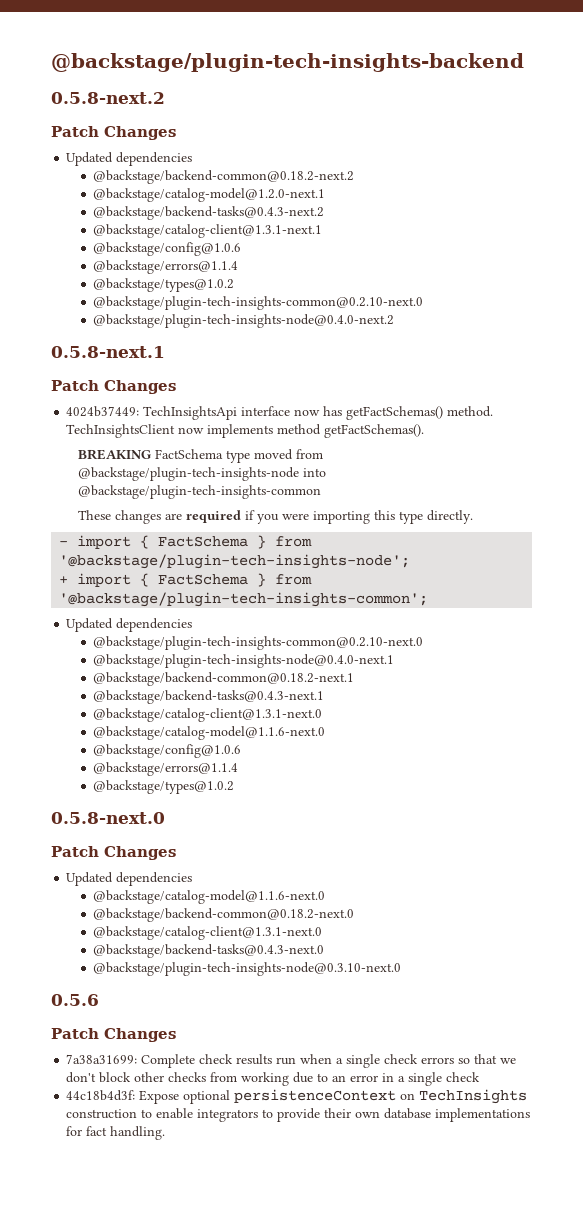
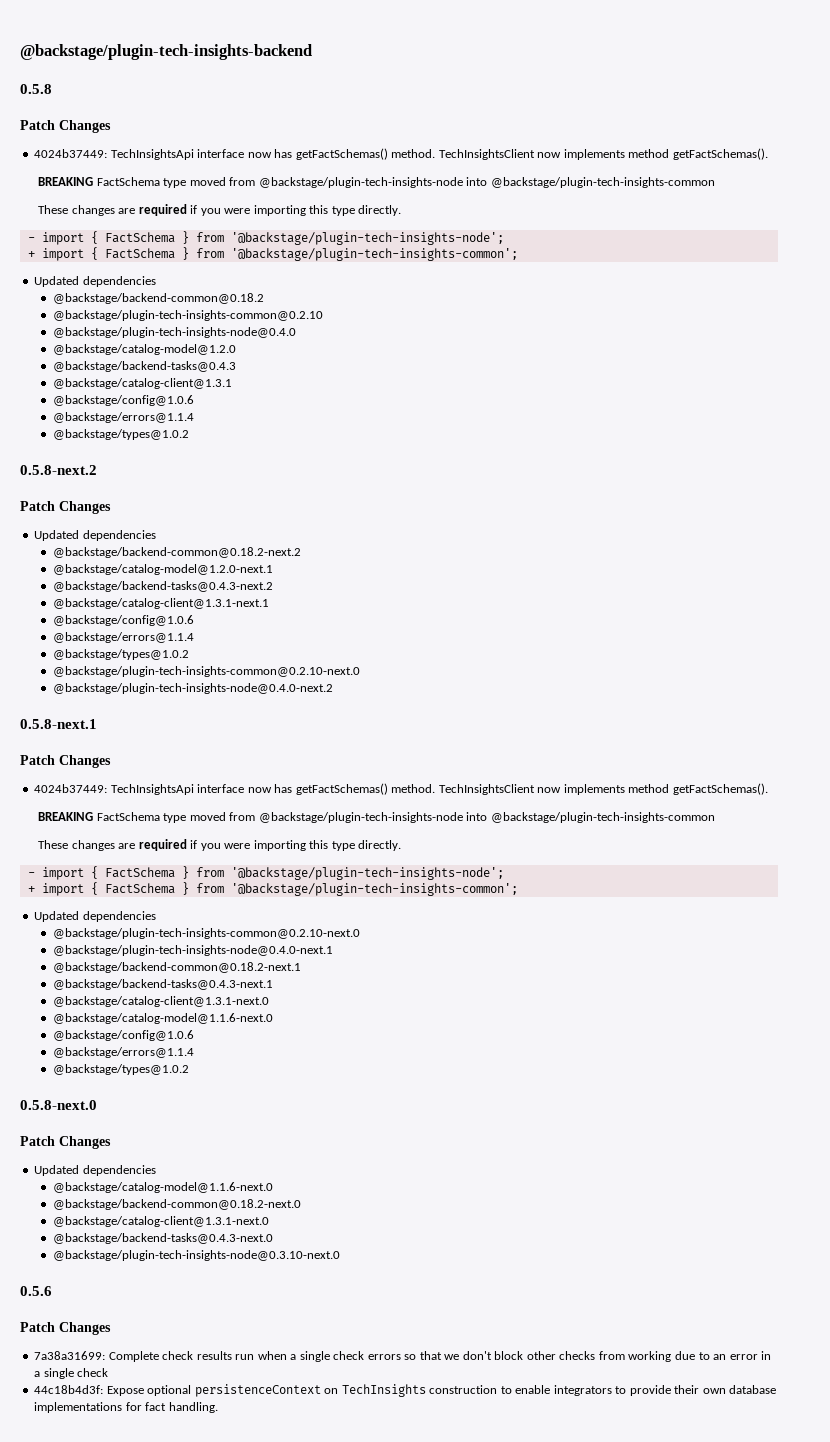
+ 0.5.8
+ Patch Changes
+ 4024b37449: TechInsightsApi interface now has getFactSchemas() method. TechInsightsClient now implements method getFactSchemas().
+ BREAKING FactSchema type moved from @backstage/plugin-tech-insights-node into @backstage/plugin-tech-insights-common
+ These changes are required if you were importing this type directly.
+ - import { FactSchema } from '@backstage/plugin-tech-insights-node';
+ + import { FactSchema } from '@backstage/plugin-tech-insights-common';
+ Updated dependencies
+ @backstage/backend-common@0.18.2
+ @backstage/plugin-tech-insights-common@0.2.10
+ @backstage/plugin-tech-insights-node@0.4.0
+ @backstage/catalog-model@1.2.0
+ @backstage/backend-tasks@0.4.3
+ @backstage/catalog-client@1.3.1
+ @backstage/config@1.0.6
+ @backstage/errors@1.1.4
+ @backstage/types@1.0.2

